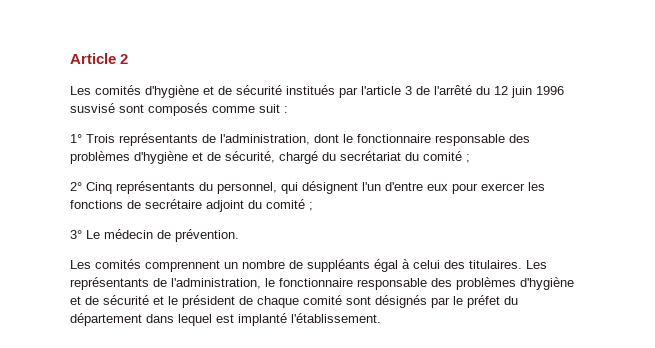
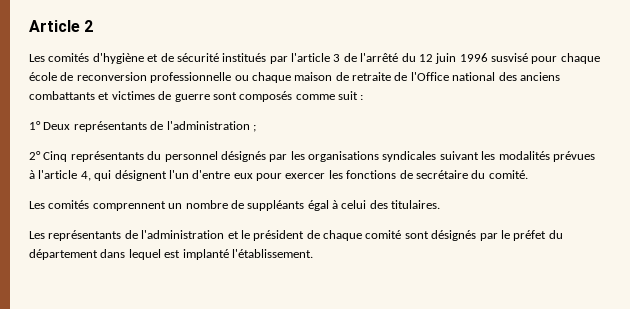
- Les comités d'hygiène et de sécurité institués par l'article 3 de l'arrêté du 12 juin 1996 susvisé sont composés comme suit :
+ Les comités d'hygiène et de sécurité institués par l'article 3 de l'arrêté du 12 juin 1996 susvisé pour chaque école de reconversion professionnelle ou chaque maison de retraite de l'Office national des anciens combattants et victimes de guerre sont composés comme suit :
- 1° Trois représentants de l'administration, dont le fonctionnaire responsable des problèmes d'hygiène et de sécurité, chargé du secrétariat du comité ;
+ 1° Deux représentants de l'administration ;
- 2° Cinq représentants du personnel, qui désignent l'un d'entre eux pour exercer les fonctions de secrétaire adjoint du comité ;
- 3° Le médecin de prévention.
+ 2° Cinq représentants du personnel désignés par les organisations syndicales suivant les modalités prévues à l'article 4, qui désignent l'un d'entre eux pour exercer les fonctions de secrétaire du comité.
- Les comités comprennent un nombre de suppléants égal à celui des titulaires. Les représentants de l'administration, le fonctionnaire responsable des problèmes d'hygiène et de sécurité et le président de chaque comité sont désignés par le préfet du département dans lequel est implanté l'établissement.
+ Les comités comprennent un nombre de suppléants égal à celui des titulaires.
+ Les représentants de l'administration et le président de chaque comité sont désignés par le préfet du département dans lequel est implanté l'établissement.

